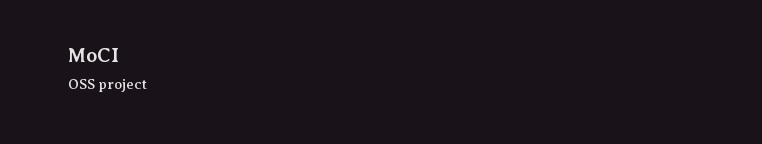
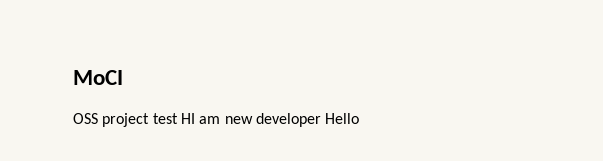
- OSS project
+ OSS project test HI am new developer Hello

